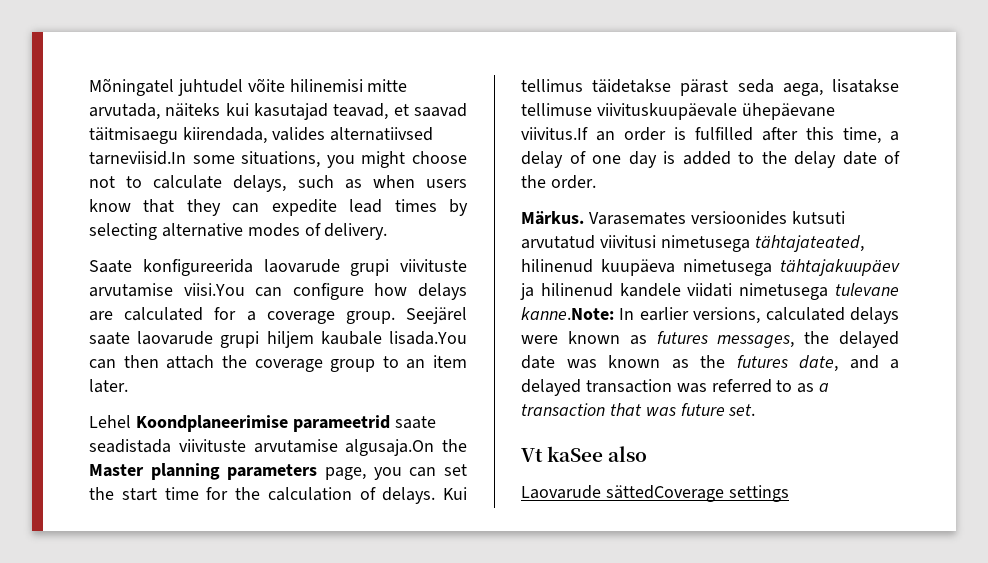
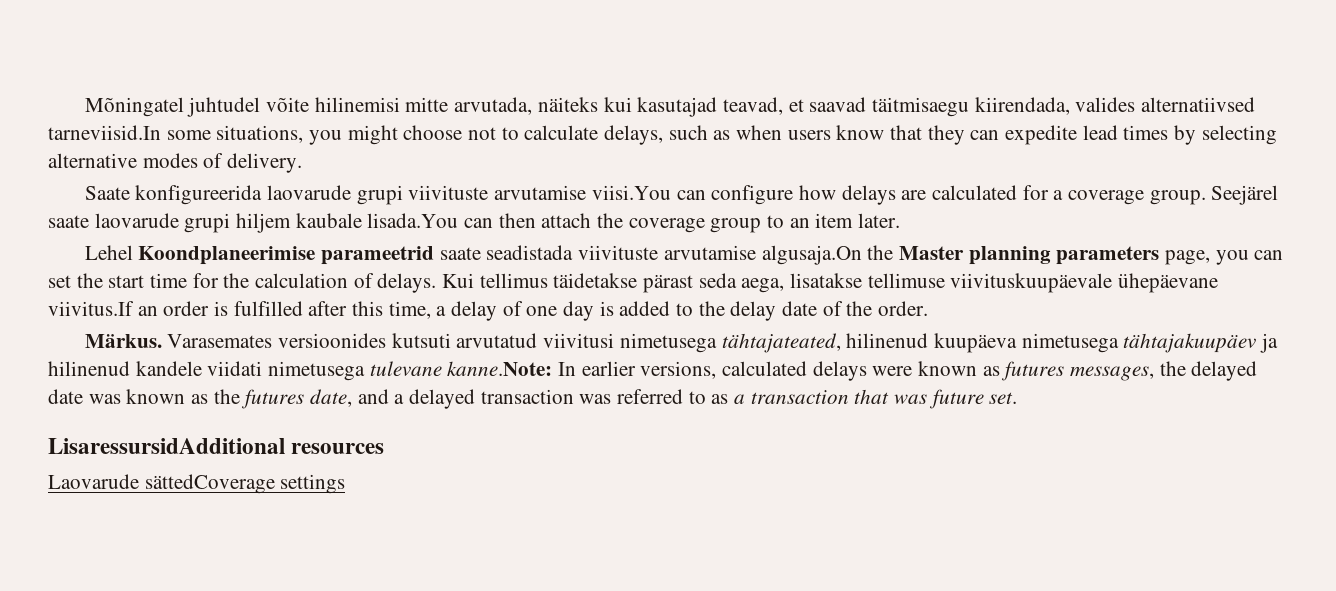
- Vt kaSee also
+ LisaressursidAdditional resources

